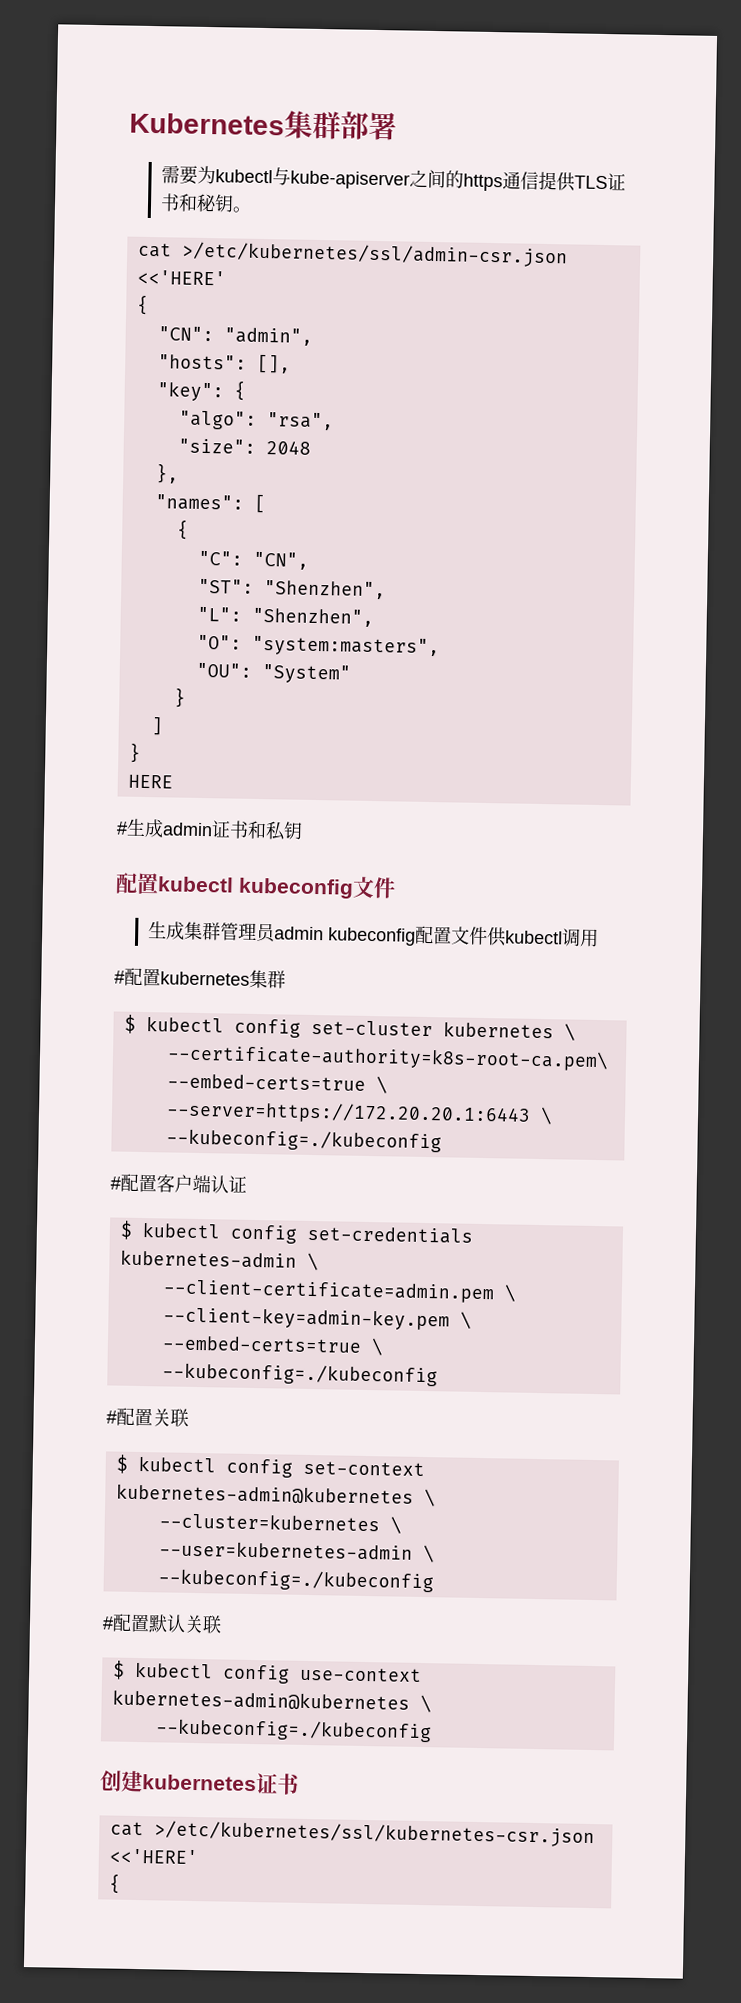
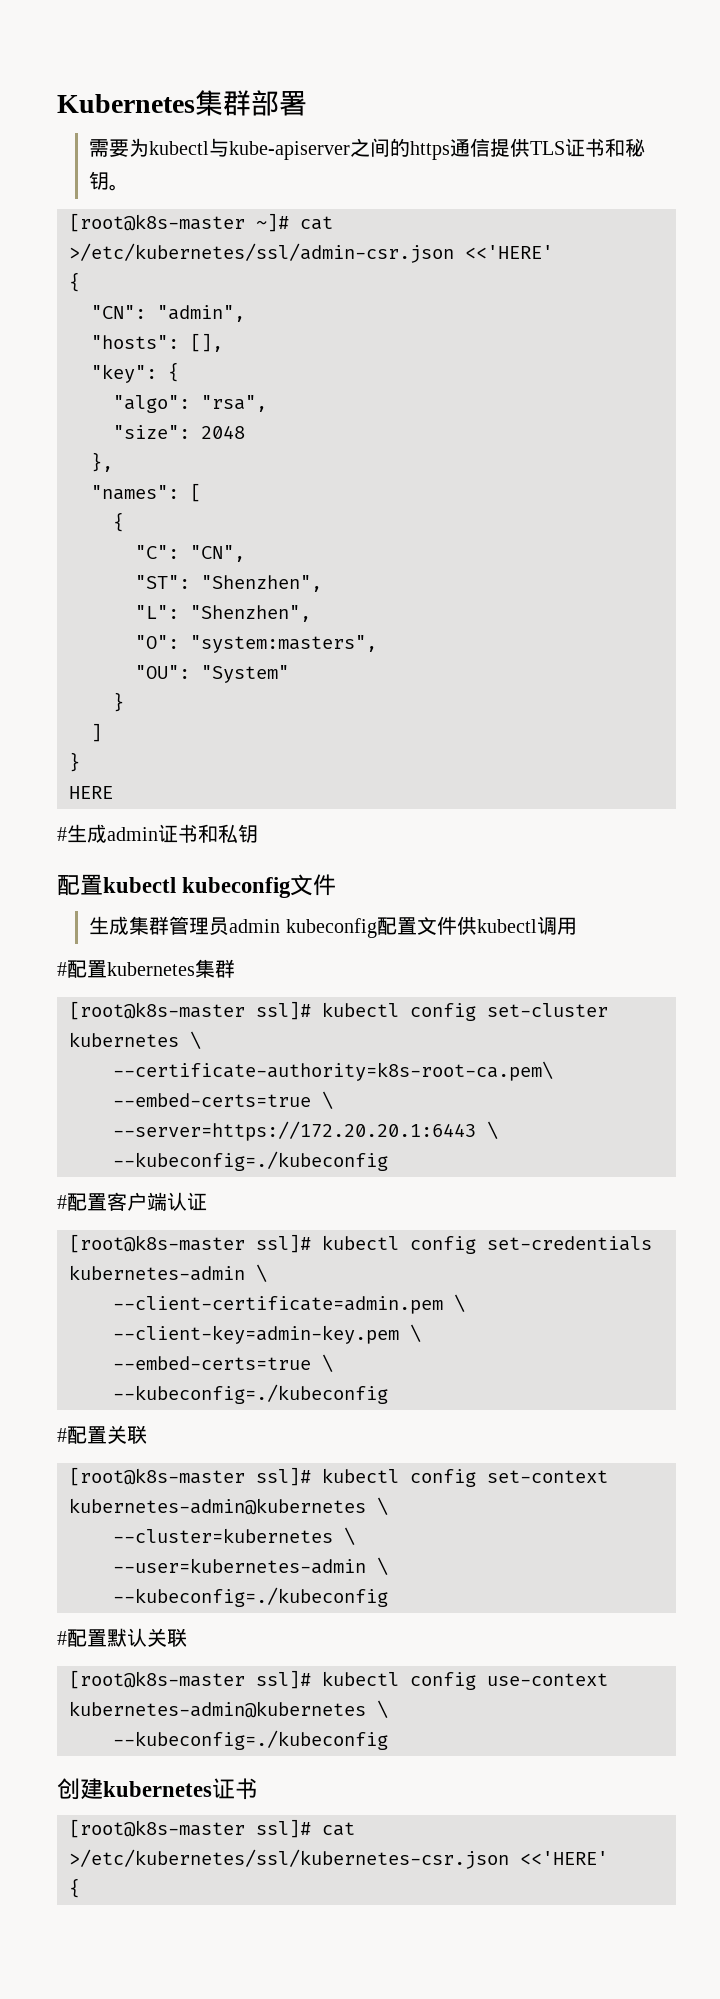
- cat >/etc/kubernetes/ssl/admin-csr.json <<'HERE'
+ [root@k8s-master ~]# cat >/etc/kubernetes/ssl/admin-csr.json <<'HERE'
- $ kubectl config set-cluster kubernetes \
+ [root@k8s-master ssl]# kubectl config set-cluster kubernetes \
- $ kubectl config set-credentials kubernetes-admin \
+ [root@k8s-master ssl]# kubectl config set-credentials kubernetes-admin \
- $ kubectl config set-context kubernetes-admin@kubernetes \
+ [root@k8s-master ssl]# kubectl config set-context kubernetes-admin@kubernetes \
- $ kubectl config use-context kubernetes-admin@kubernetes \
+ [root@k8s-master ssl]# kubectl config use-context kubernetes-admin@kubernetes \
- cat >/etc/kubernetes/ssl/kubernetes-csr.json <<'HERE'
+ [root@k8s-master ssl]# cat >/etc/kubernetes/ssl/kubernetes-csr.json <<'HERE'

